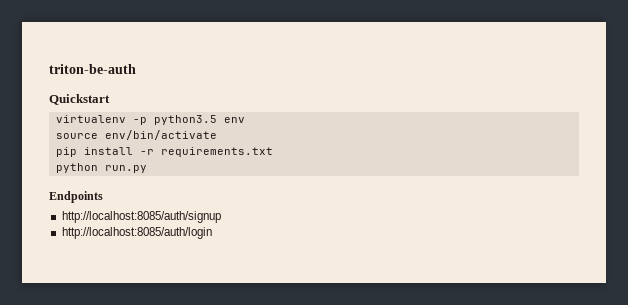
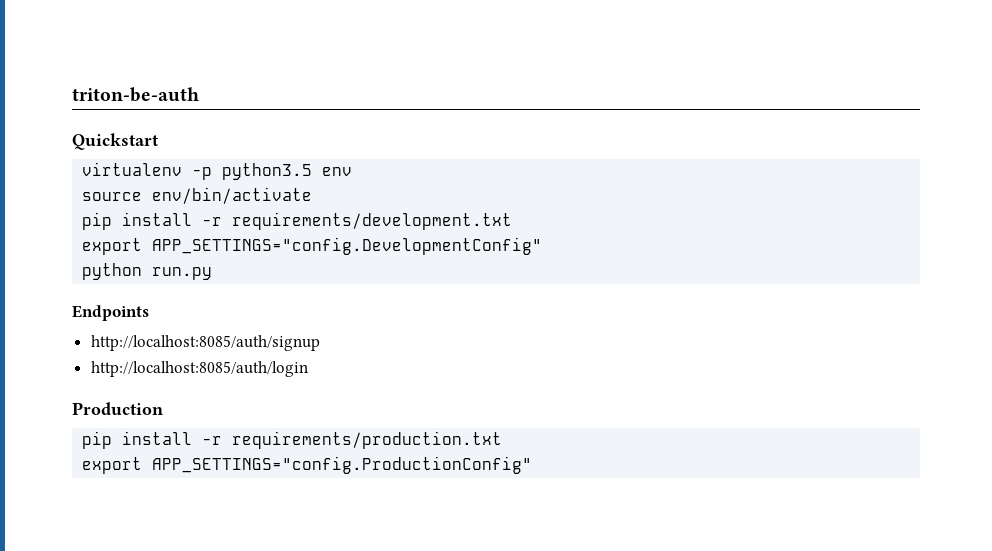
- pip install -r requirements.txt
+ pip install -r requirements/development.txt
+ export APP_SETTINGS="config.DevelopmentConfig"
+ Production
+ pip install -r requirements/production.txt
+ export APP_SETTINGS="config.ProductionConfig"

